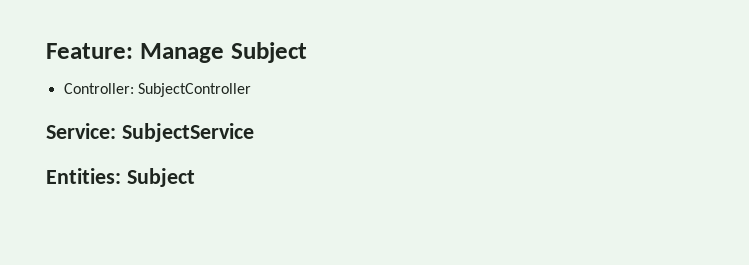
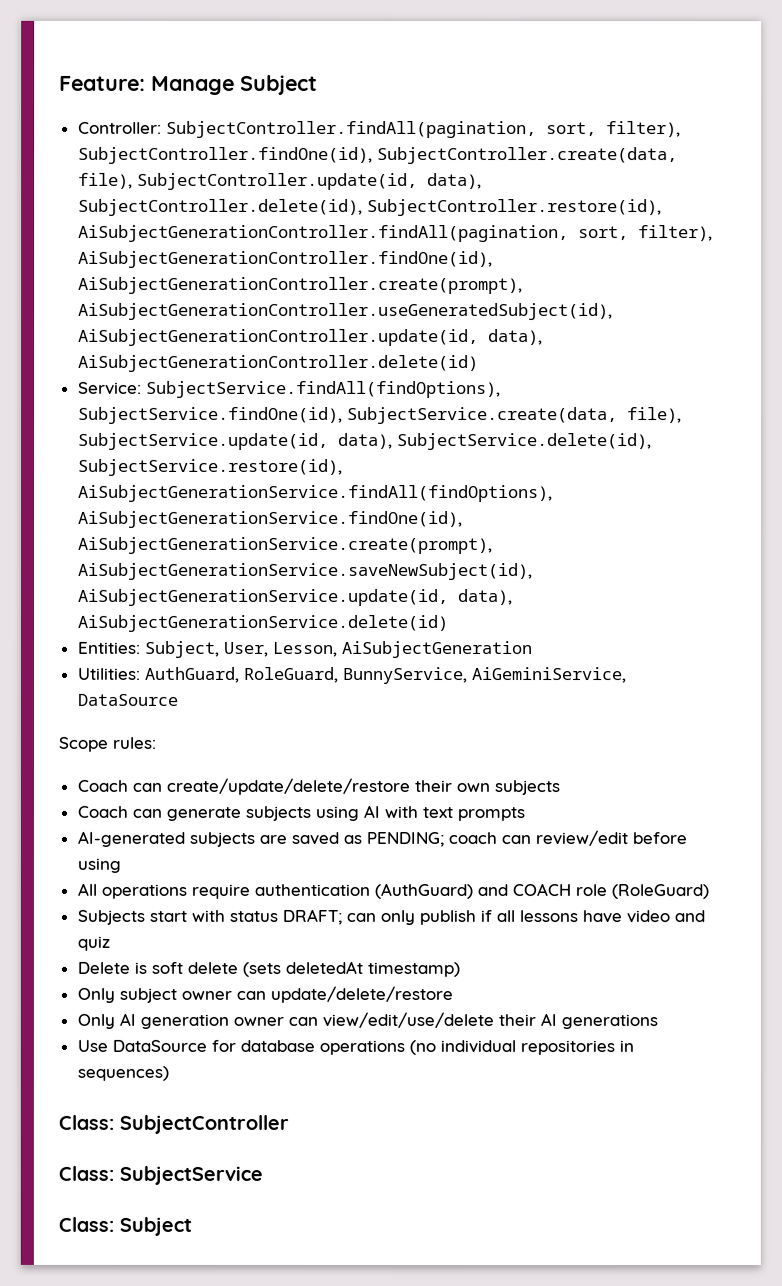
- Controller: SubjectController
+ Controller: SubjectController.findAll(pagination, sort, filter), SubjectController.findOne(id), SubjectController.create(data, file), SubjectController.update(id, data), SubjectController.delete(id), SubjectController.restore(id), AiSubjectGenerationController.findAll(pagination, sort, filter), AiSubjectGenerationController.findOne(id), AiSubjectGenerationController.create(prompt), AiSubjectGenerationController.useGeneratedSubject(id), AiSubjectGenerationController.update(id, data), AiSubjectGenerationController.delete(id)
+ Service: SubjectService.findAll(findOptions), SubjectService.findOne(id), SubjectService.create(data, file), SubjectService.update(id, data), SubjectService.delete(id), SubjectService.restore(id), AiSubjectGenerationService.findAll(findOptions), AiSubjectGenerationService.findOne(id), AiSubjectGenerationService.create(prompt), AiSubjectGenerationService.saveNewSubject(id), AiSubjectGenerationService.update(id, data), AiSubjectGenerationService.delete(id)
+ Entities: Subject, User, Lesson, AiSubjectGeneration
+ Utilities: AuthGuard, RoleGuard, BunnyService, AiGeminiService, DataSource
+ Scope rules:
+ Coach can create/update/delete/restore their own subjects
+ Coach can generate subjects using AI with text prompts
+ AI-generated subjects are saved as PENDING; coach can review/edit before using
+ All operations require authentication (AuthGuard) and COACH role (RoleGuard)
+ Subjects start with status DRAFT; can only publish if all lessons have video and quiz
+ Delete is soft delete (sets deletedAt timestamp)
+ Only subject owner can update/delete/restore
+ Only AI generation owner can view/edit/use/delete their AI generations
+ Use DataSource for database operations (no individual repositories in sequences)
+ Class: SubjectController
- Service: SubjectService
+ Class: SubjectService
- Entities: Subject
+ Class: Subject

